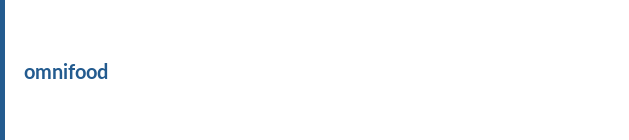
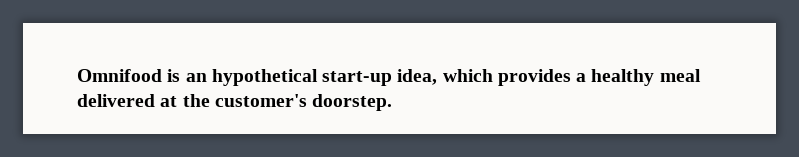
- omnifood
+ Omnifood is an hypothetical start-up idea, which provides a healthy meal delivered at the customer's doorstep.

